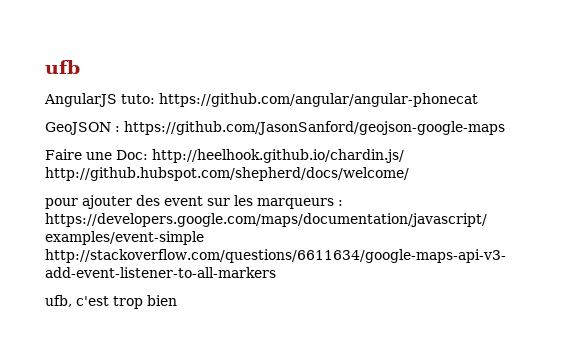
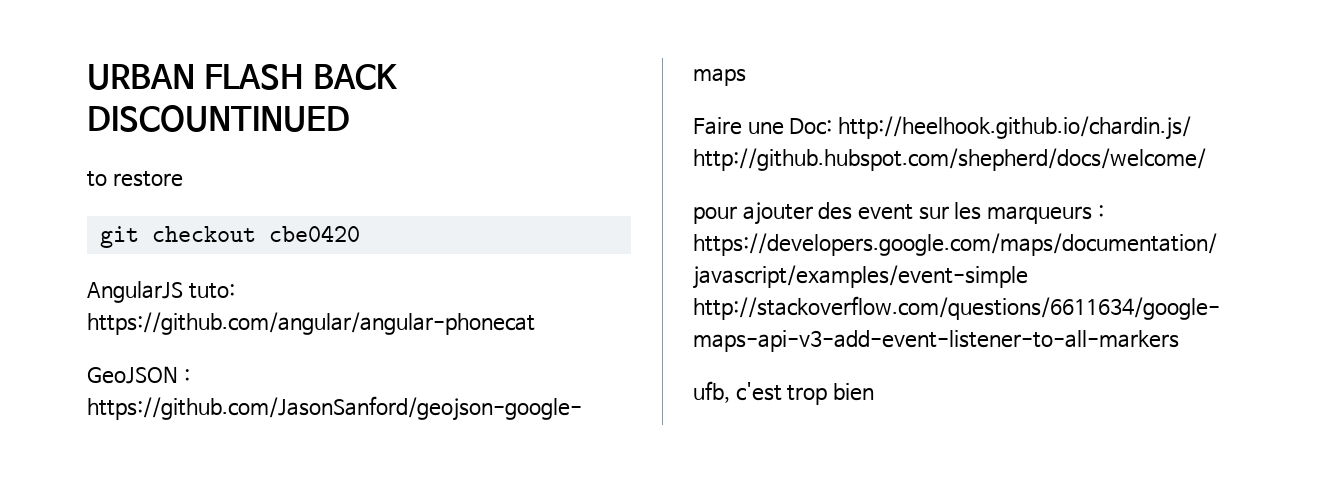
- ufb
+ URBAN FLASH BACK DISCOUNTINUED
+ to restore
+ git checkout cbe0420

